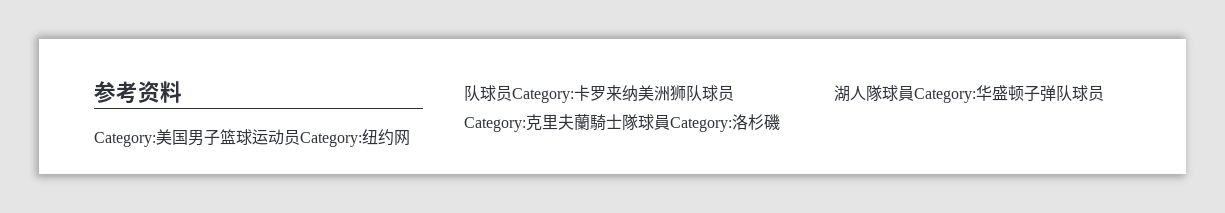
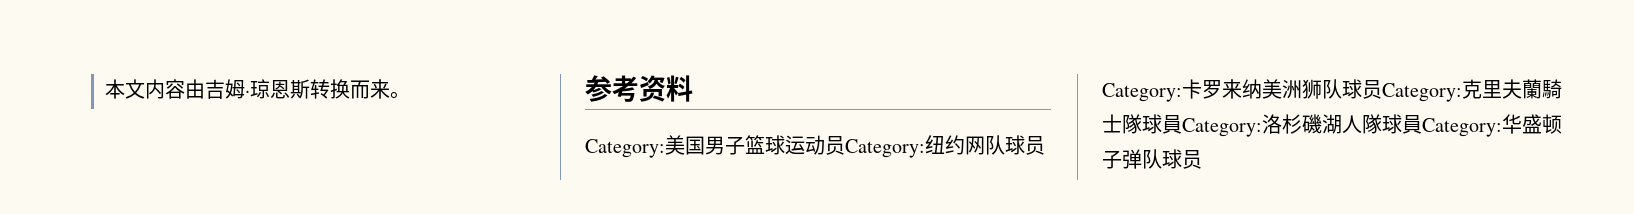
+ 本文内容由吉姆·琼恩斯转换而来。

